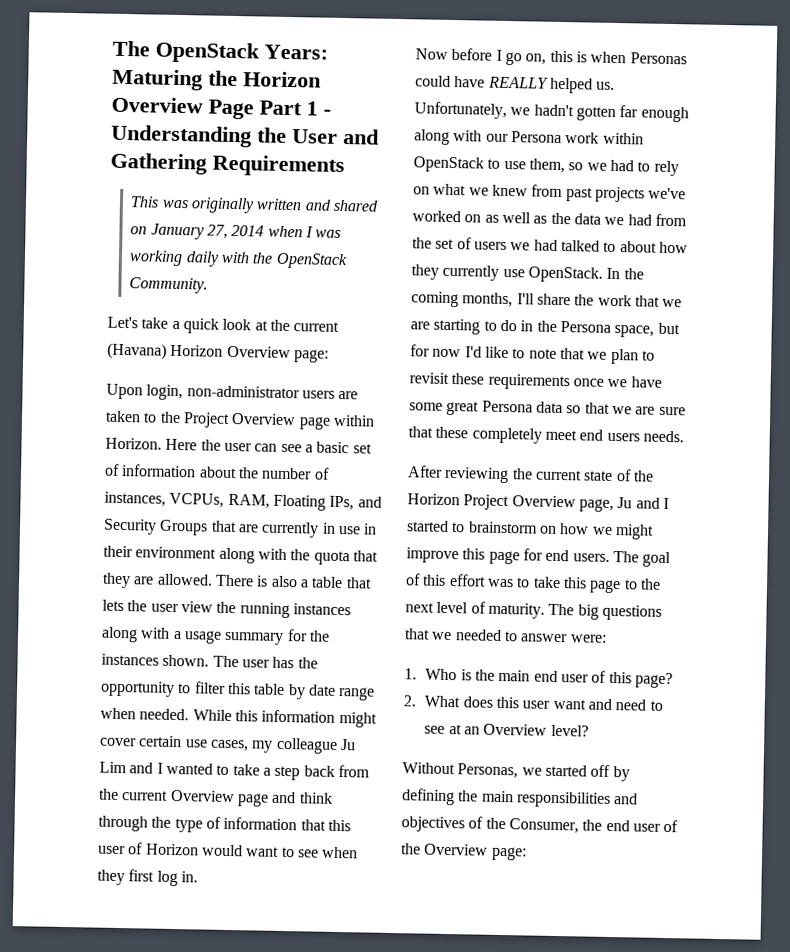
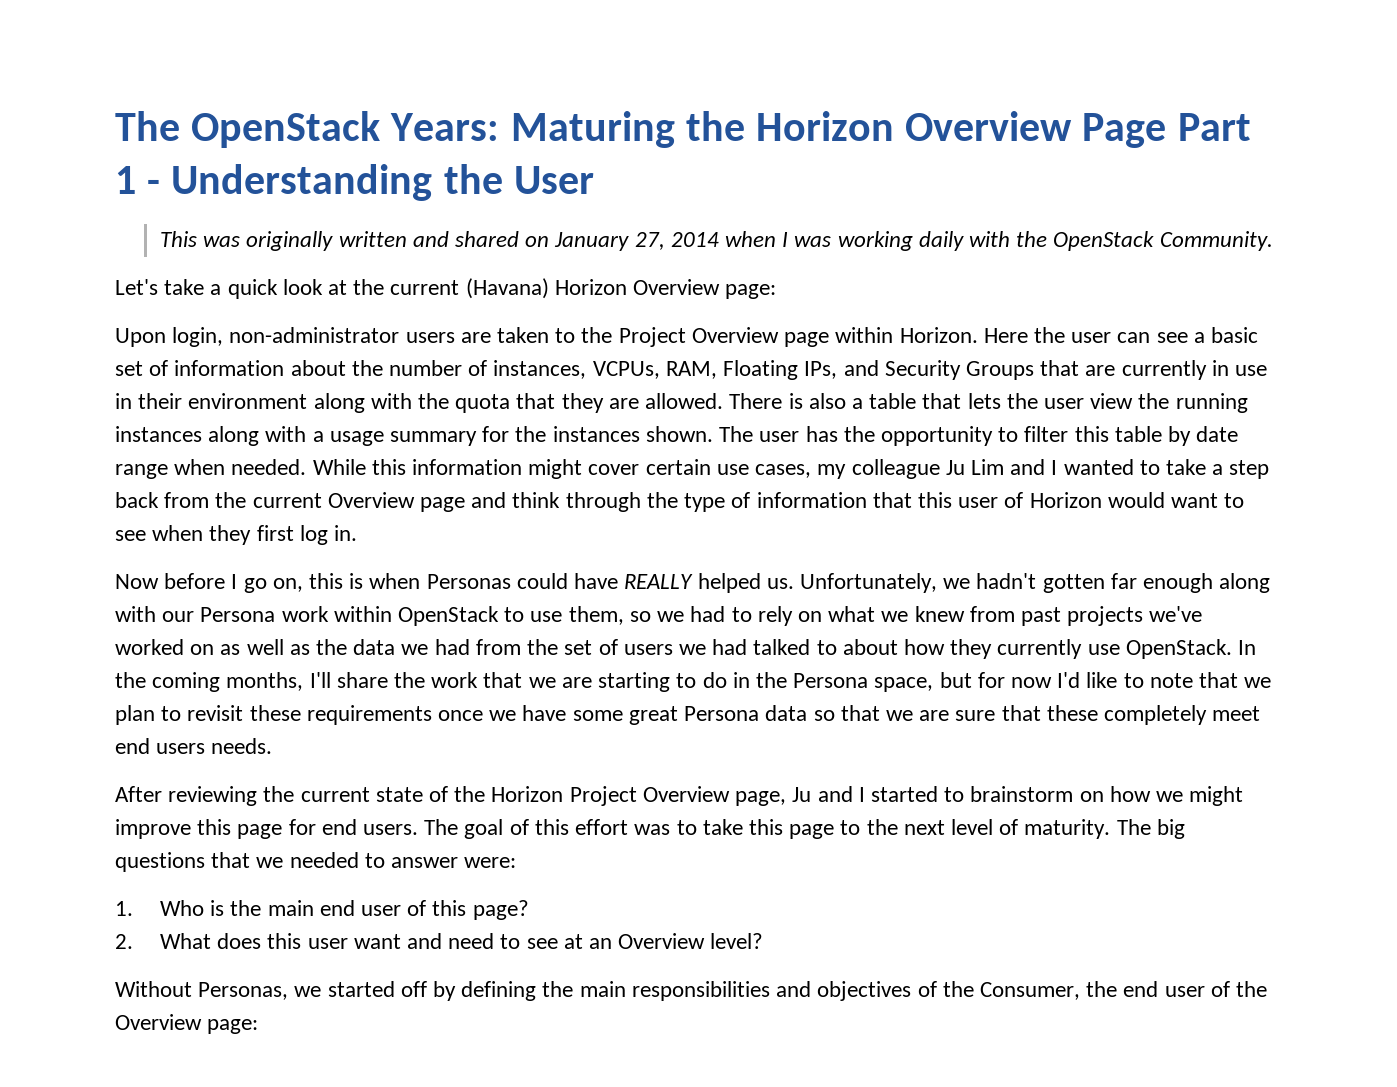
- The OpenStack Years: Maturing the Horizon Overview Page Part 1 - Understanding the User and Gathering Requirements
+ The OpenStack Years: Maturing the Horizon Overview Page Part 1 - Understanding the User

